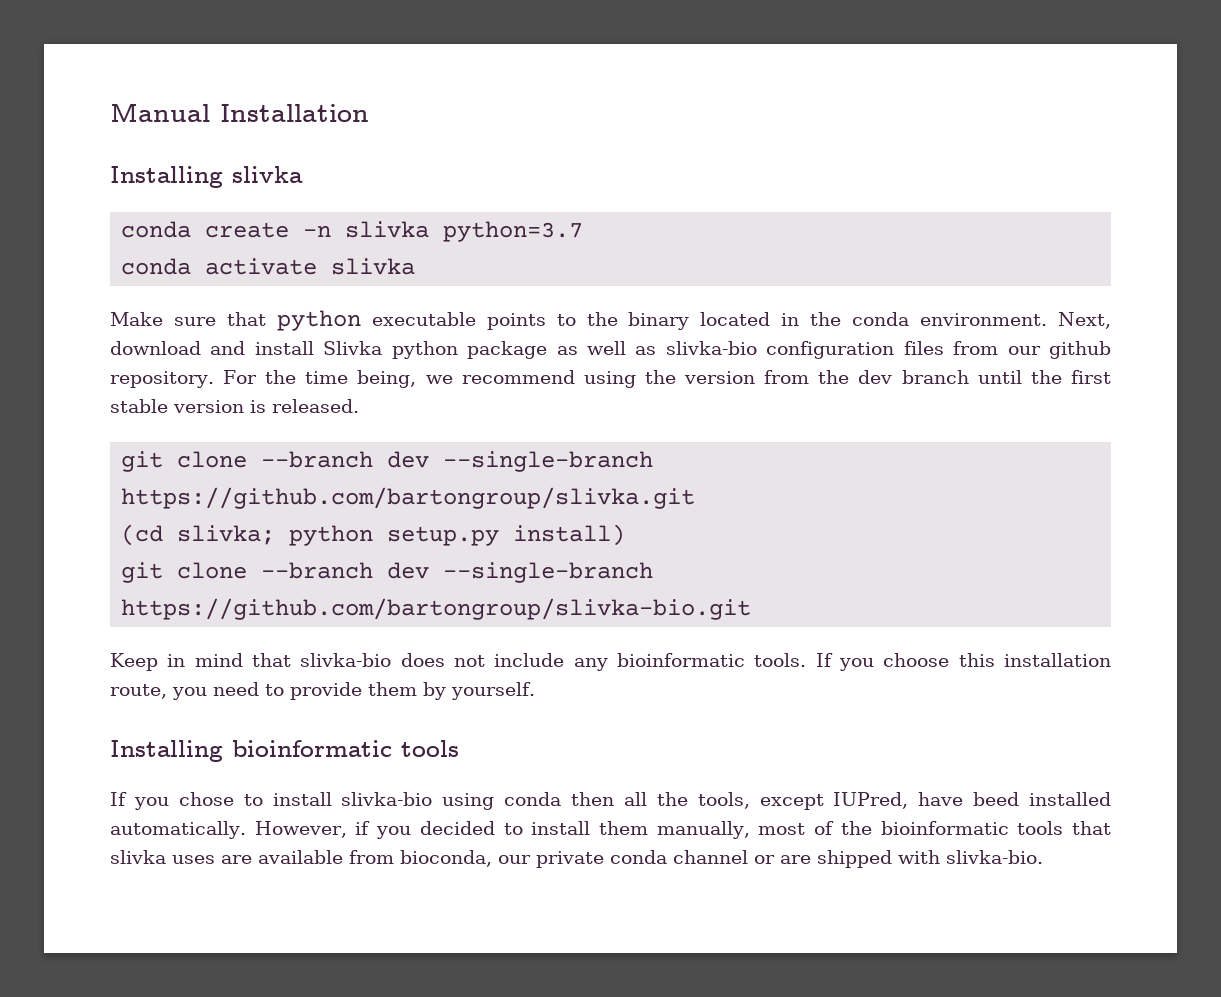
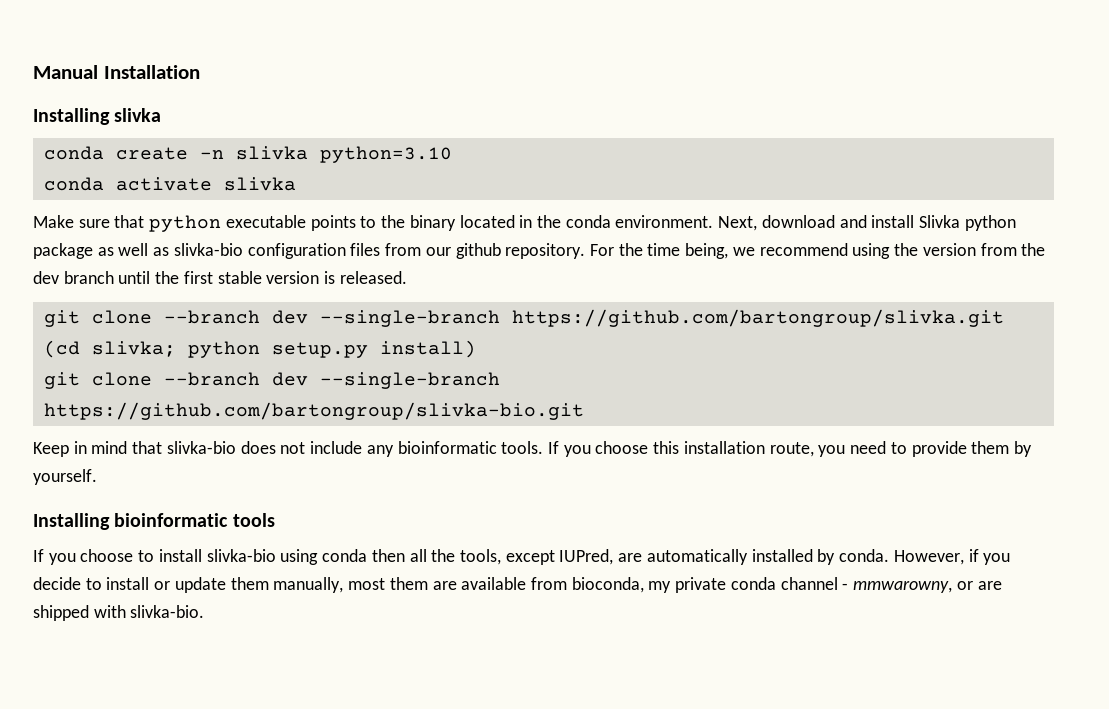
- conda create -n slivka python=3.7
+ conda create -n slivka python=3.10
- If you chose to install slivka-bio using conda then all the tools, except IUPred, have beed installed automatically.
+ If you choose to install slivka-bio using conda then all the tools, except IUPred, are automatically installed by conda.
- However, if you decided to install them manually, most of the bioinformatic tools that slivka uses are available from bioconda, our private conda channel or are shipped with slivka-bio.
+ However, if you decide to install or update them manually, most them are available from bioconda, my private conda channel - mmwarowny, or are shipped with slivka-bio.

